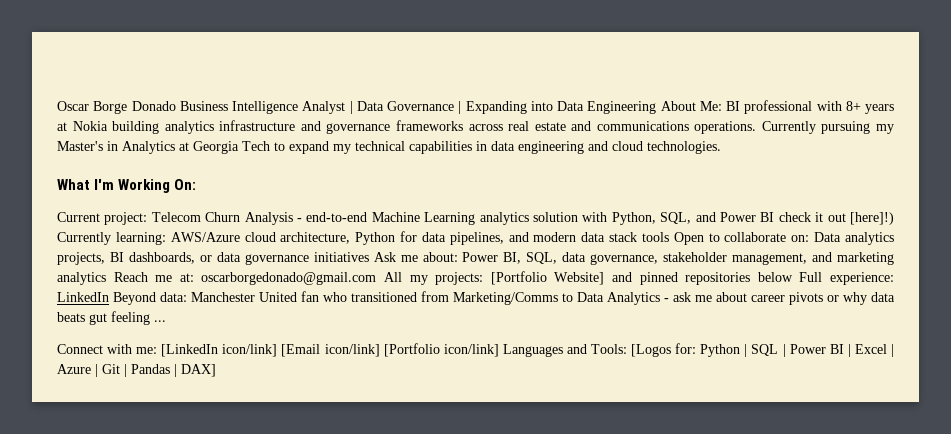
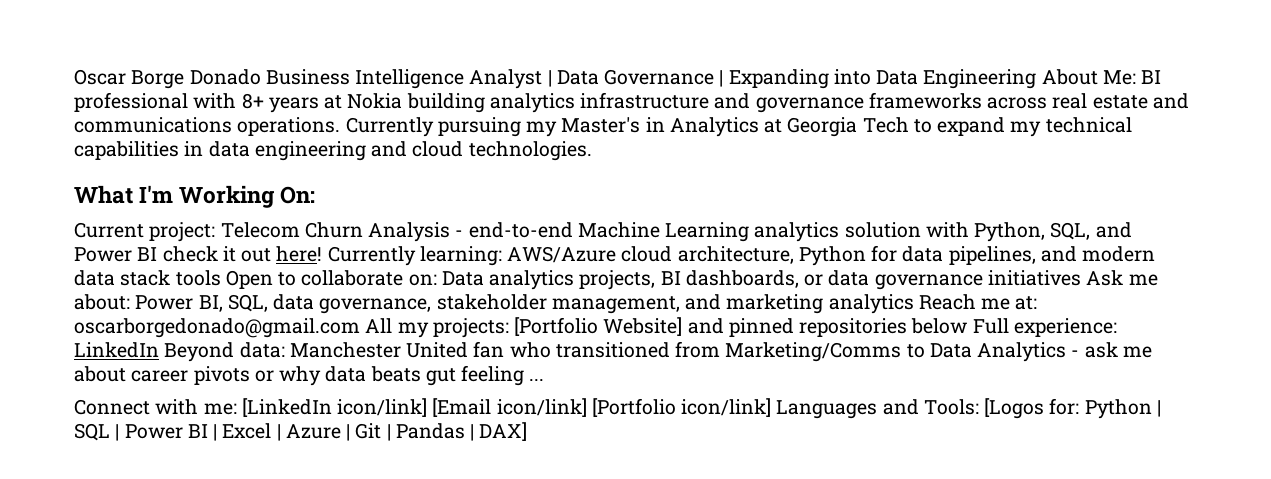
- Current project: Telecom Churn Analysis - end-to-end Machine Learning analytics solution with Python, SQL, and Power BI check it out [here]!)
+ Current project: Telecom Churn Analysis - end-to-end Machine Learning analytics solution with Python, SQL, and Power BI check it out here!

